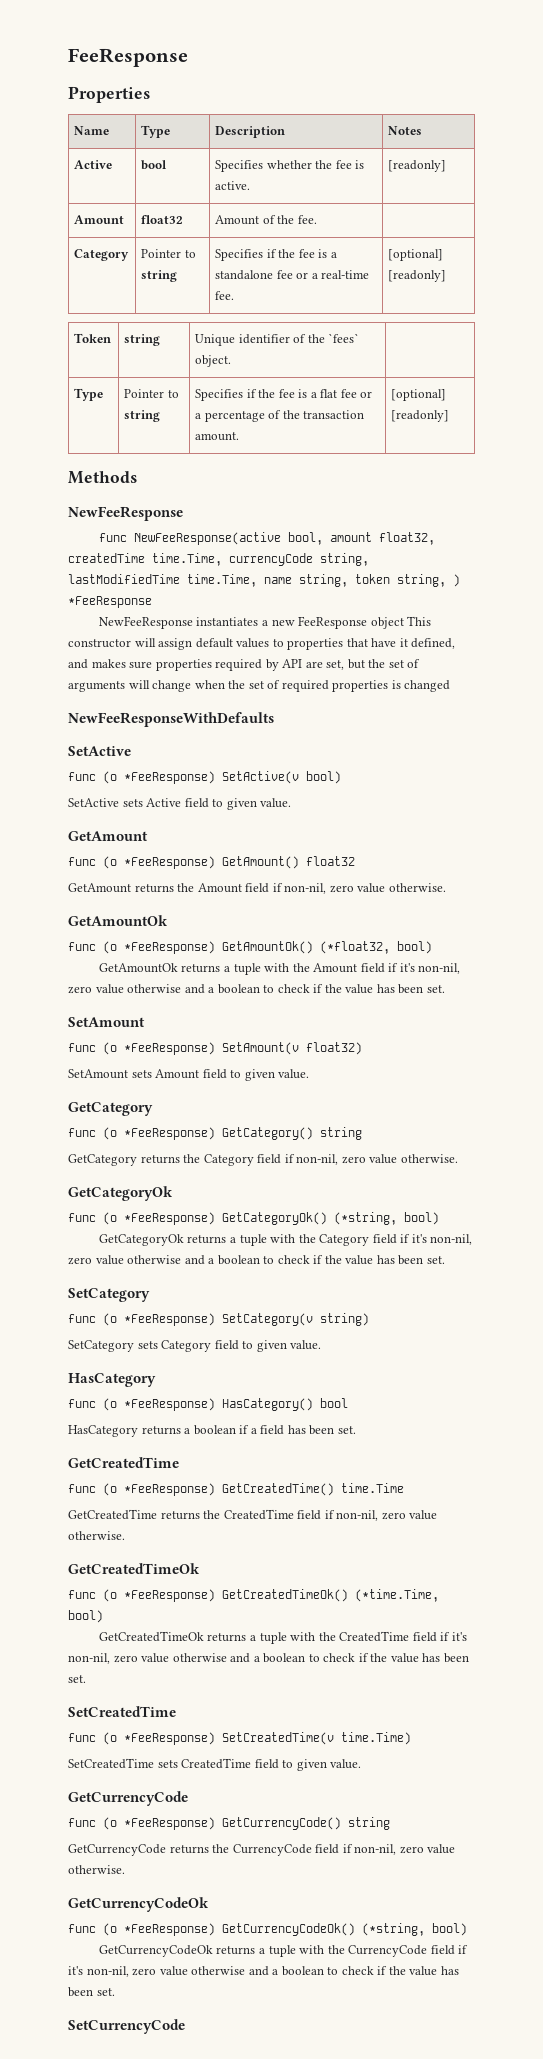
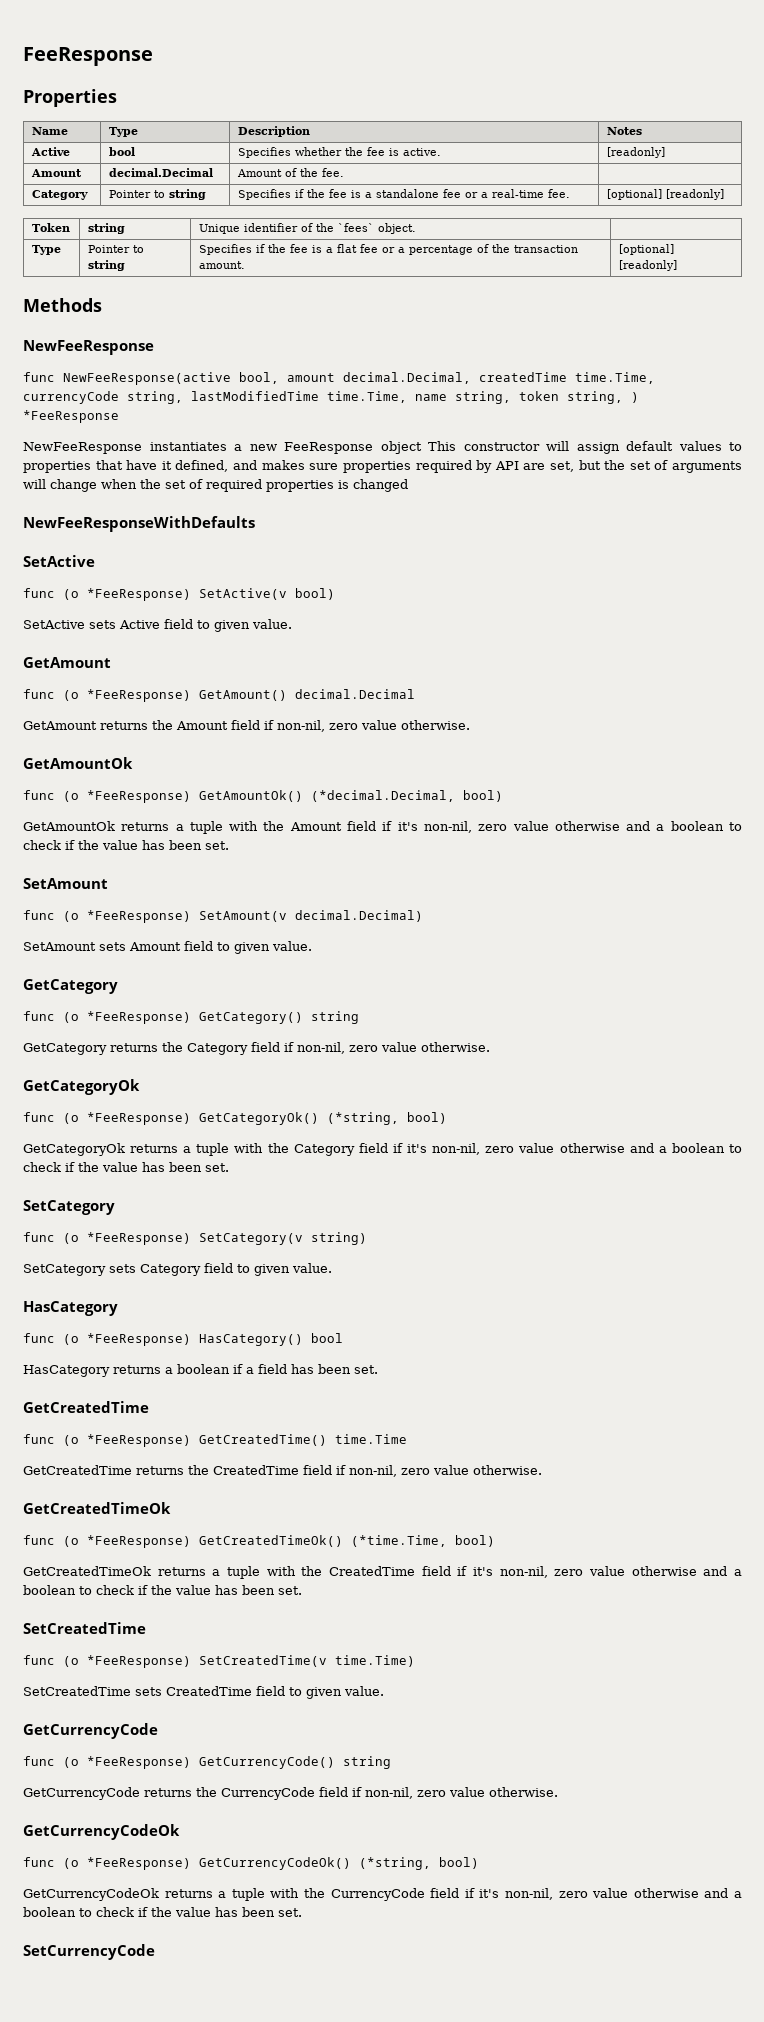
- Amount | float32 | Amount of the fee. |
+ Amount | decimal.Decimal | Amount of the fee. |
- func NewFeeResponse(active bool, amount float32, createdTime time.Time, currencyCode string, lastModifiedTime time.Time, name string, token string, ) *FeeResponse
+ func NewFeeResponse(active bool, amount decimal.Decimal, createdTime time.Time, currencyCode string, lastModifiedTime time.Time, name string, token string, ) *FeeResponse
- func (o *FeeResponse) GetAmount() float32
+ func (o *FeeResponse) GetAmount() decimal.Decimal
- func (o *FeeResponse) GetAmountOk() (*float32, bool)
+ func (o *FeeResponse) GetAmountOk() (*decimal.Decimal, bool)
- func (o *FeeResponse) SetAmount(v float32)
+ func (o *FeeResponse) SetAmount(v decimal.Decimal)

